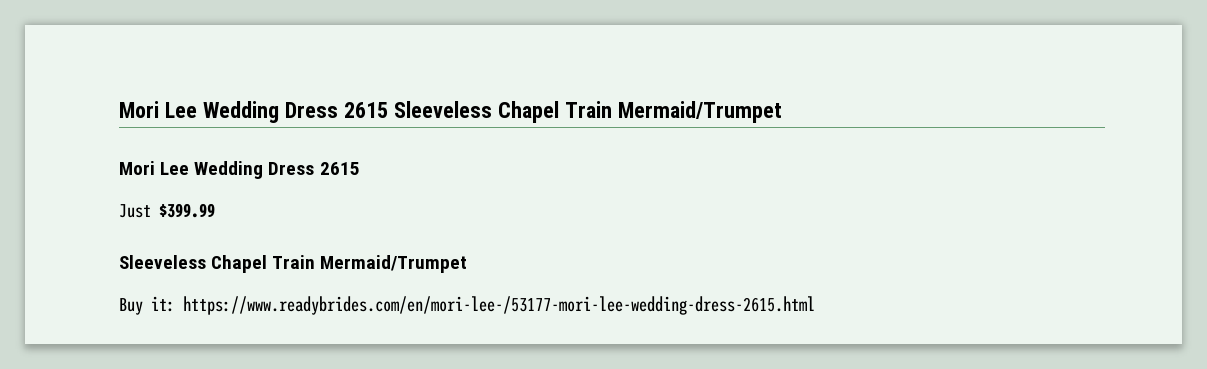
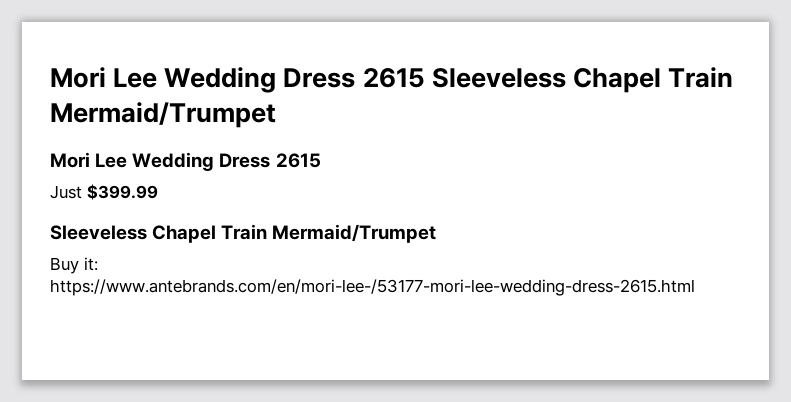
- Buy it: https://www.readybrides.com/en/mori-lee-/53177-mori-lee-wedding-dress-2615.html
+ Buy it: https://www.antebrands.com/en/mori-lee-/53177-mori-lee-wedding-dress-2615.html

